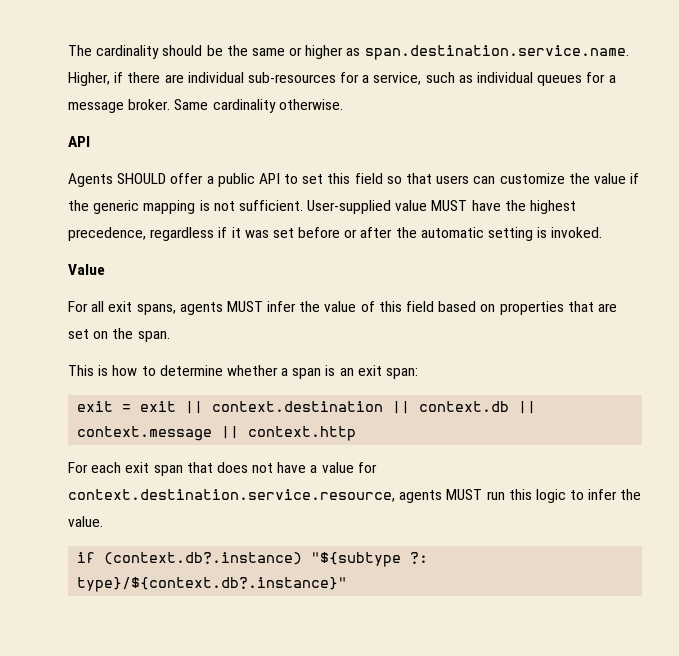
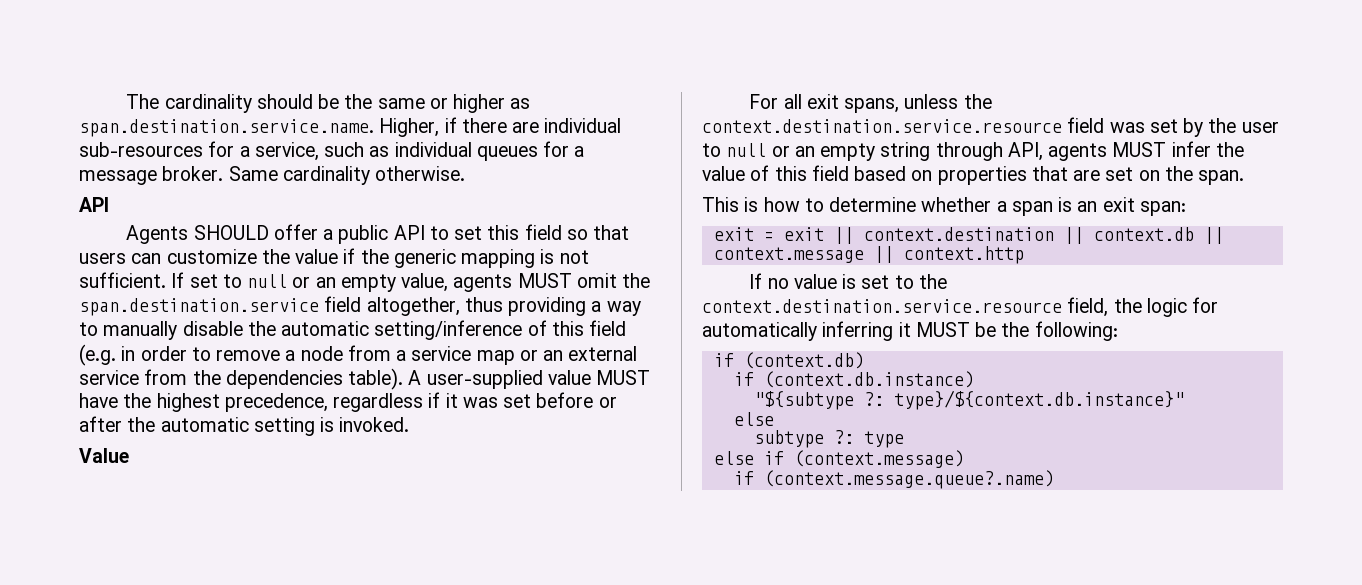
- User-supplied value MUST have the highest precedence, regardless if it was set before or after the automatic setting is invoked.
+ If set to null or an empty value, agents MUST omit the span.destination.service field altogether, thus providing a way to manually disable the automatic setting/inference of this field (e.g. in order to remove a node from a service map or an external service from the dependencies table). A user-supplied value MUST have the highest precedence, regardless if it was set before or after the automatic setting is invoked.
- For all exit spans, agents MUST infer the value of this field based on properties that are set on the span.
+ For all exit spans, unless the context.destination.service.resource field was set by the user to null or an empty string through API, agents MUST infer the value of this field based on properties that are set on the span.
- For each exit span that does not have a value for context.destination.service.resource, agents MUST run this logic to infer the value.
- if (context.db?.instance) "${subtype ?: type}/${context.db?.instance}"
+ If no value is set to the context.destination.service.resource field, the logic for automatically inferring it MUST be the following:
+ if (context.db)
+ if (context.db.instance)
+ "${subtype ?: type}/${context.db.instance}"
+ else
+ subtype ?: type
+ else if (context.message)
+ if (context.message.queue?.name)

